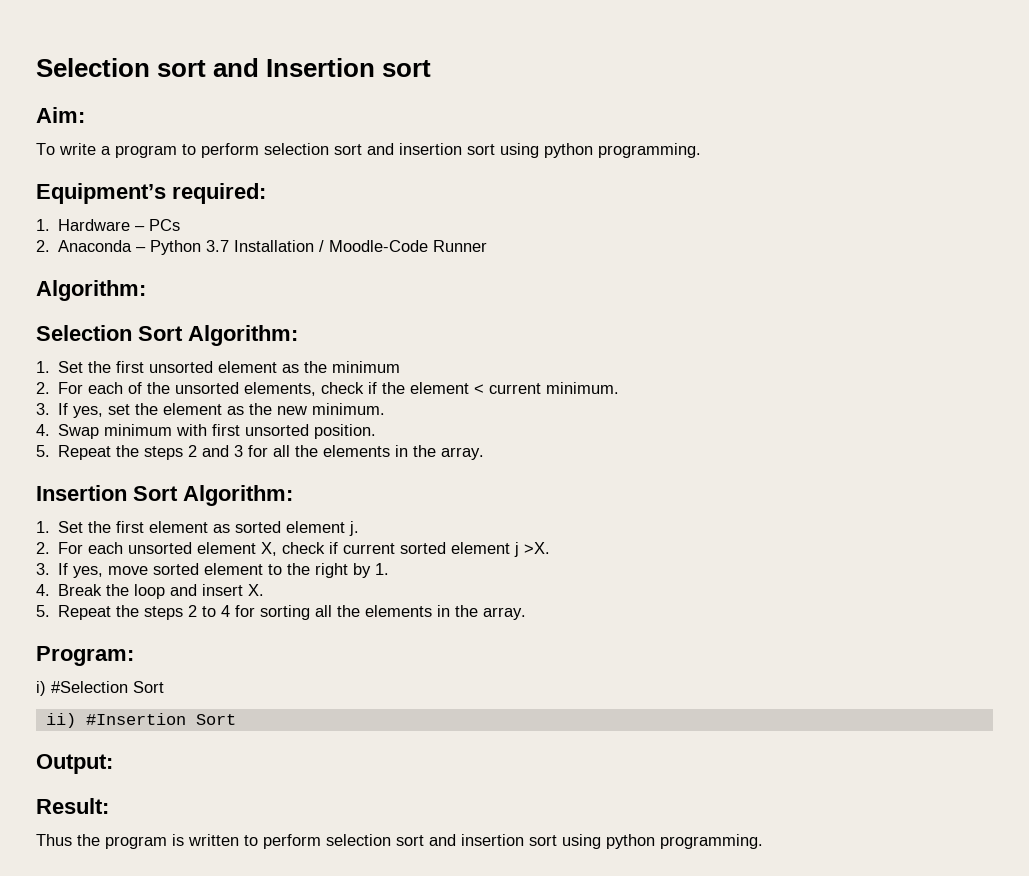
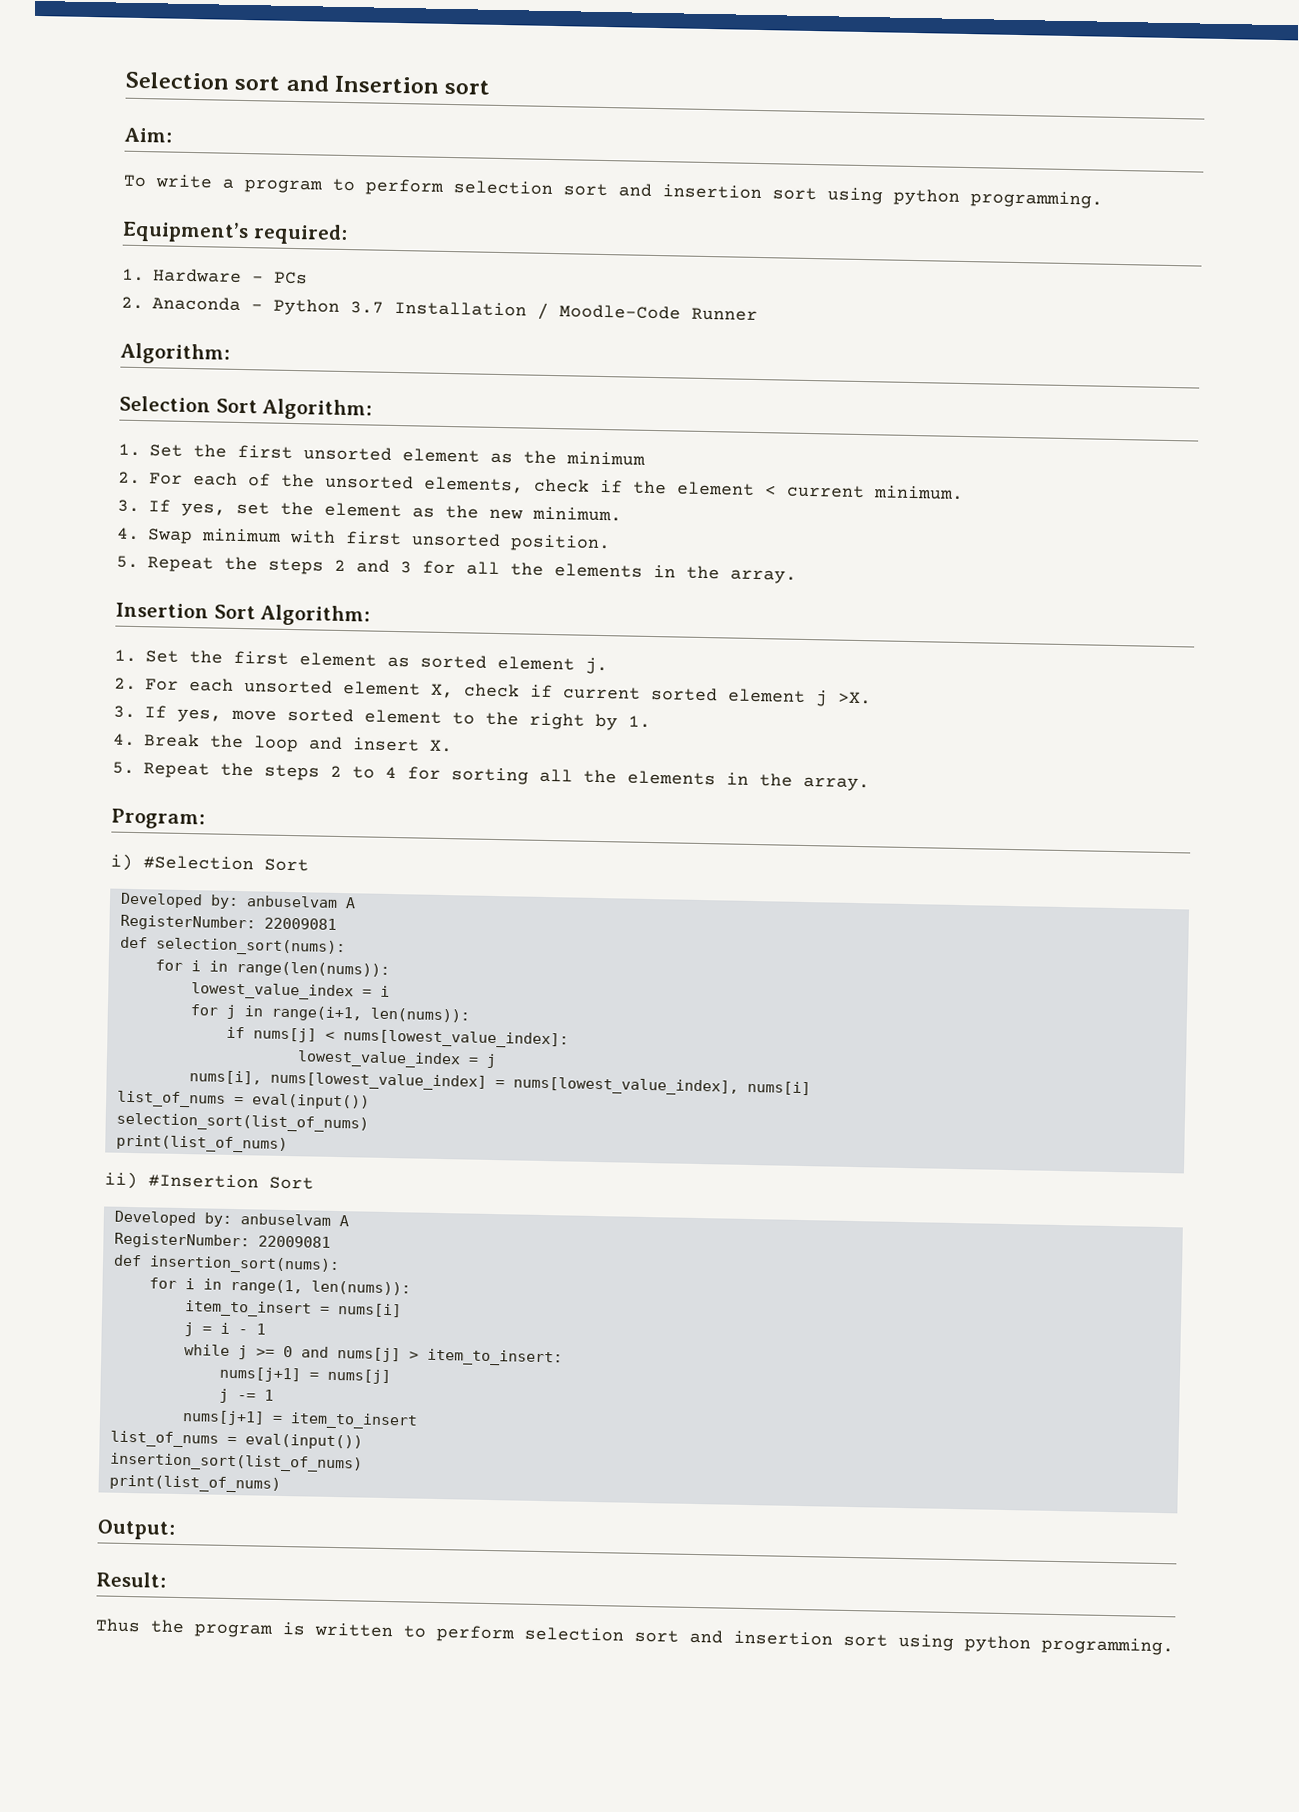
  i) #Selection Sort
+ Developed by: anbuselvam A
+ RegisterNumber: 22009081
+ def selection_sort(nums):
+ for i in range(len(nums)):
+ lowest_value_index = i
+ for j in range(i+1, len(nums)):
+ if nums[j] < nums[lowest_value_index]:
+ lowest_value_index = j
+ nums[i], nums[lowest_value_index] = nums[lowest_value_index], nums[i]
+ list_of_nums = eval(input())
+ selection_sort(list_of_nums)
+ print(list_of_nums)
  ii) #Insertion Sort
+ Developed by: anbuselvam A
+ RegisterNumber: 22009081
+ def insertion_sort(nums):
+ for i in range(1, len(nums)):
+ item_to_insert = nums[i]
+ j = i - 1
+ while j >= 0 and nums[j] > item_to_insert:
+ nums[j+1] = nums[j]
+ j -= 1
+ nums[j+1] = item_to_insert
+ list_of_nums = eval(input())
+ insertion_sort(list_of_nums)
+ print(list_of_nums)

